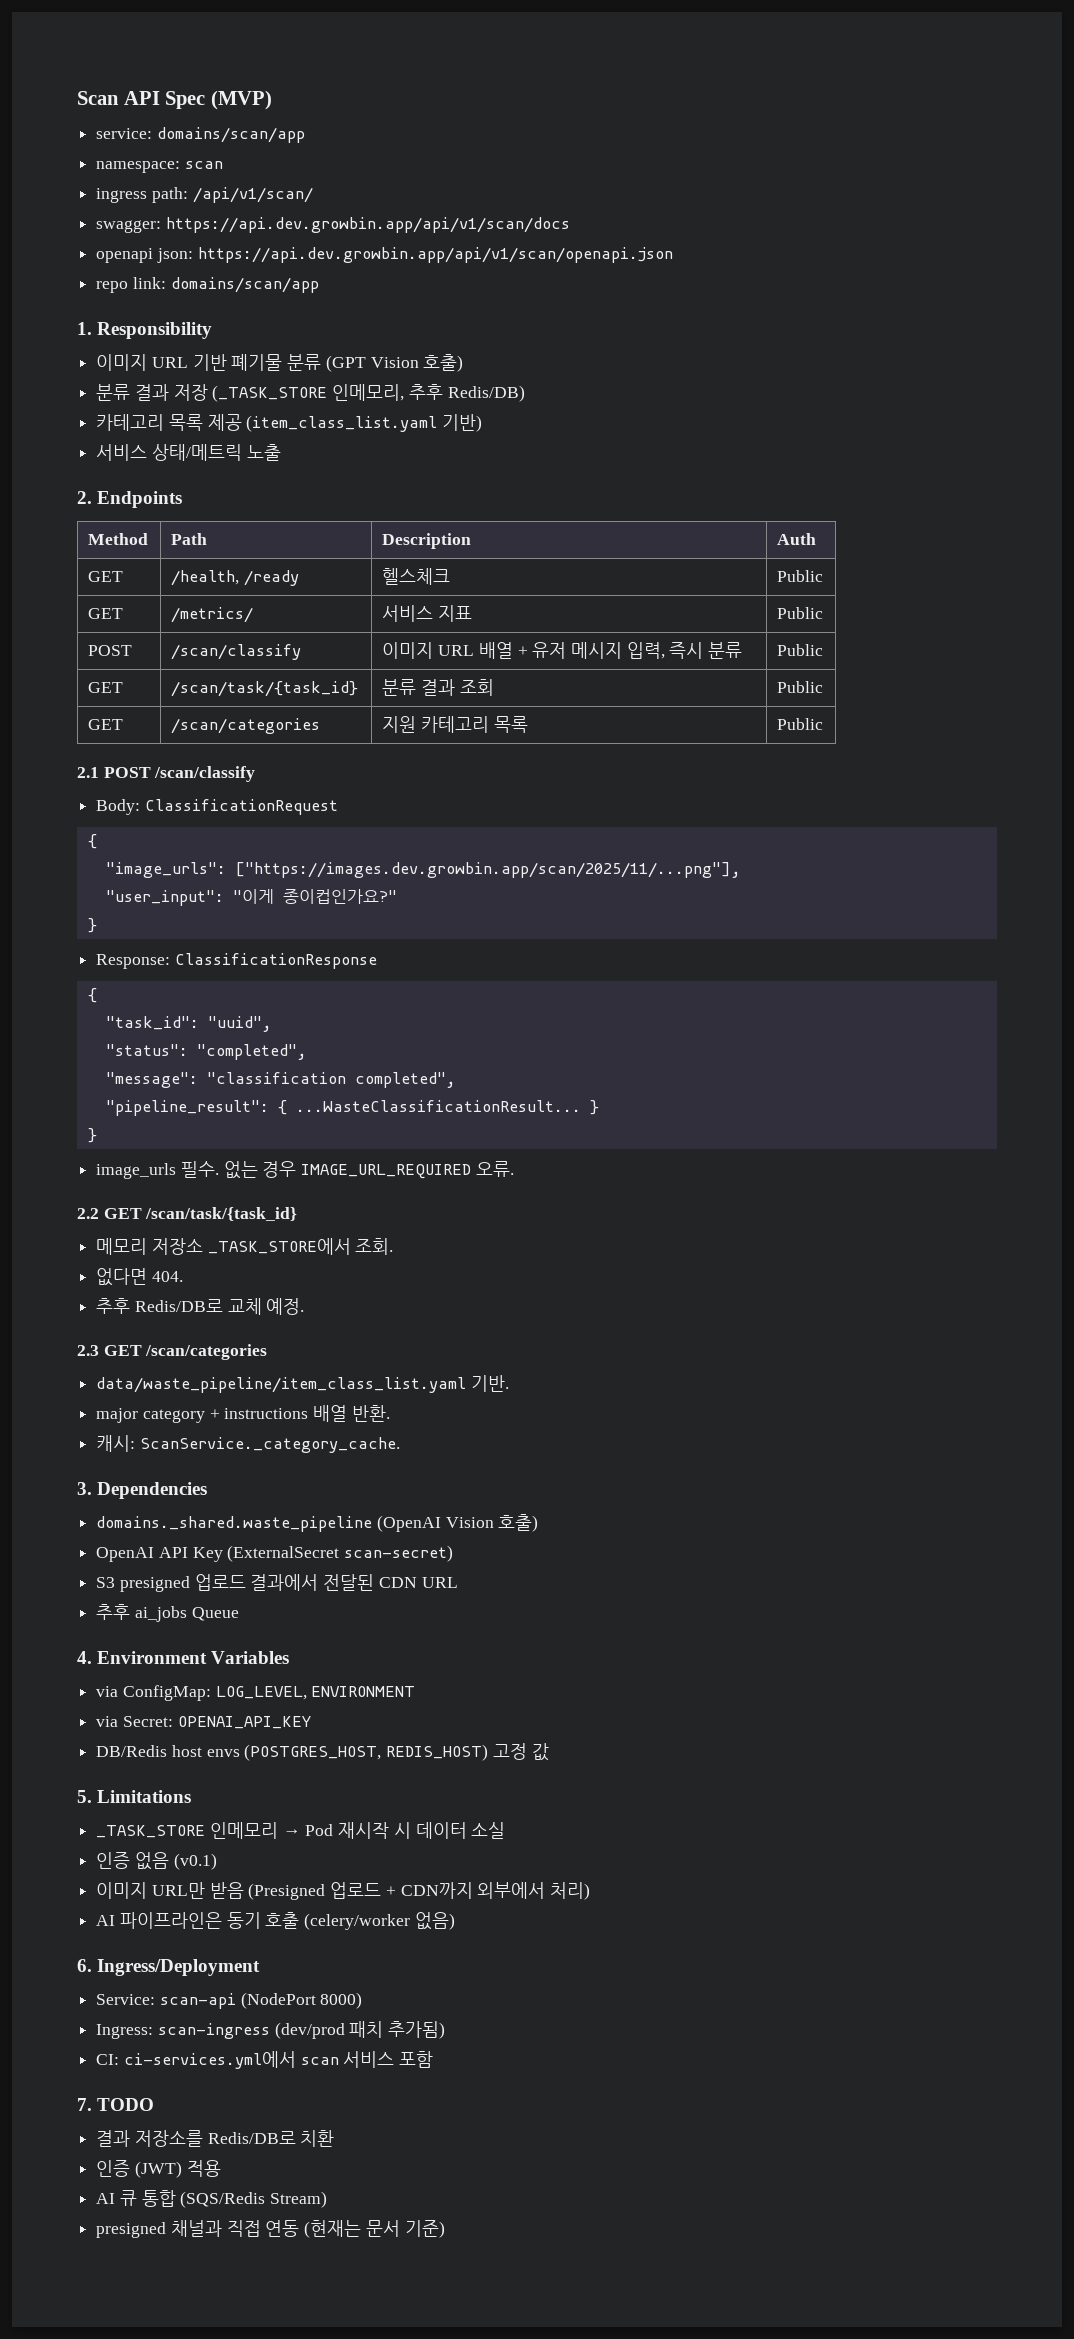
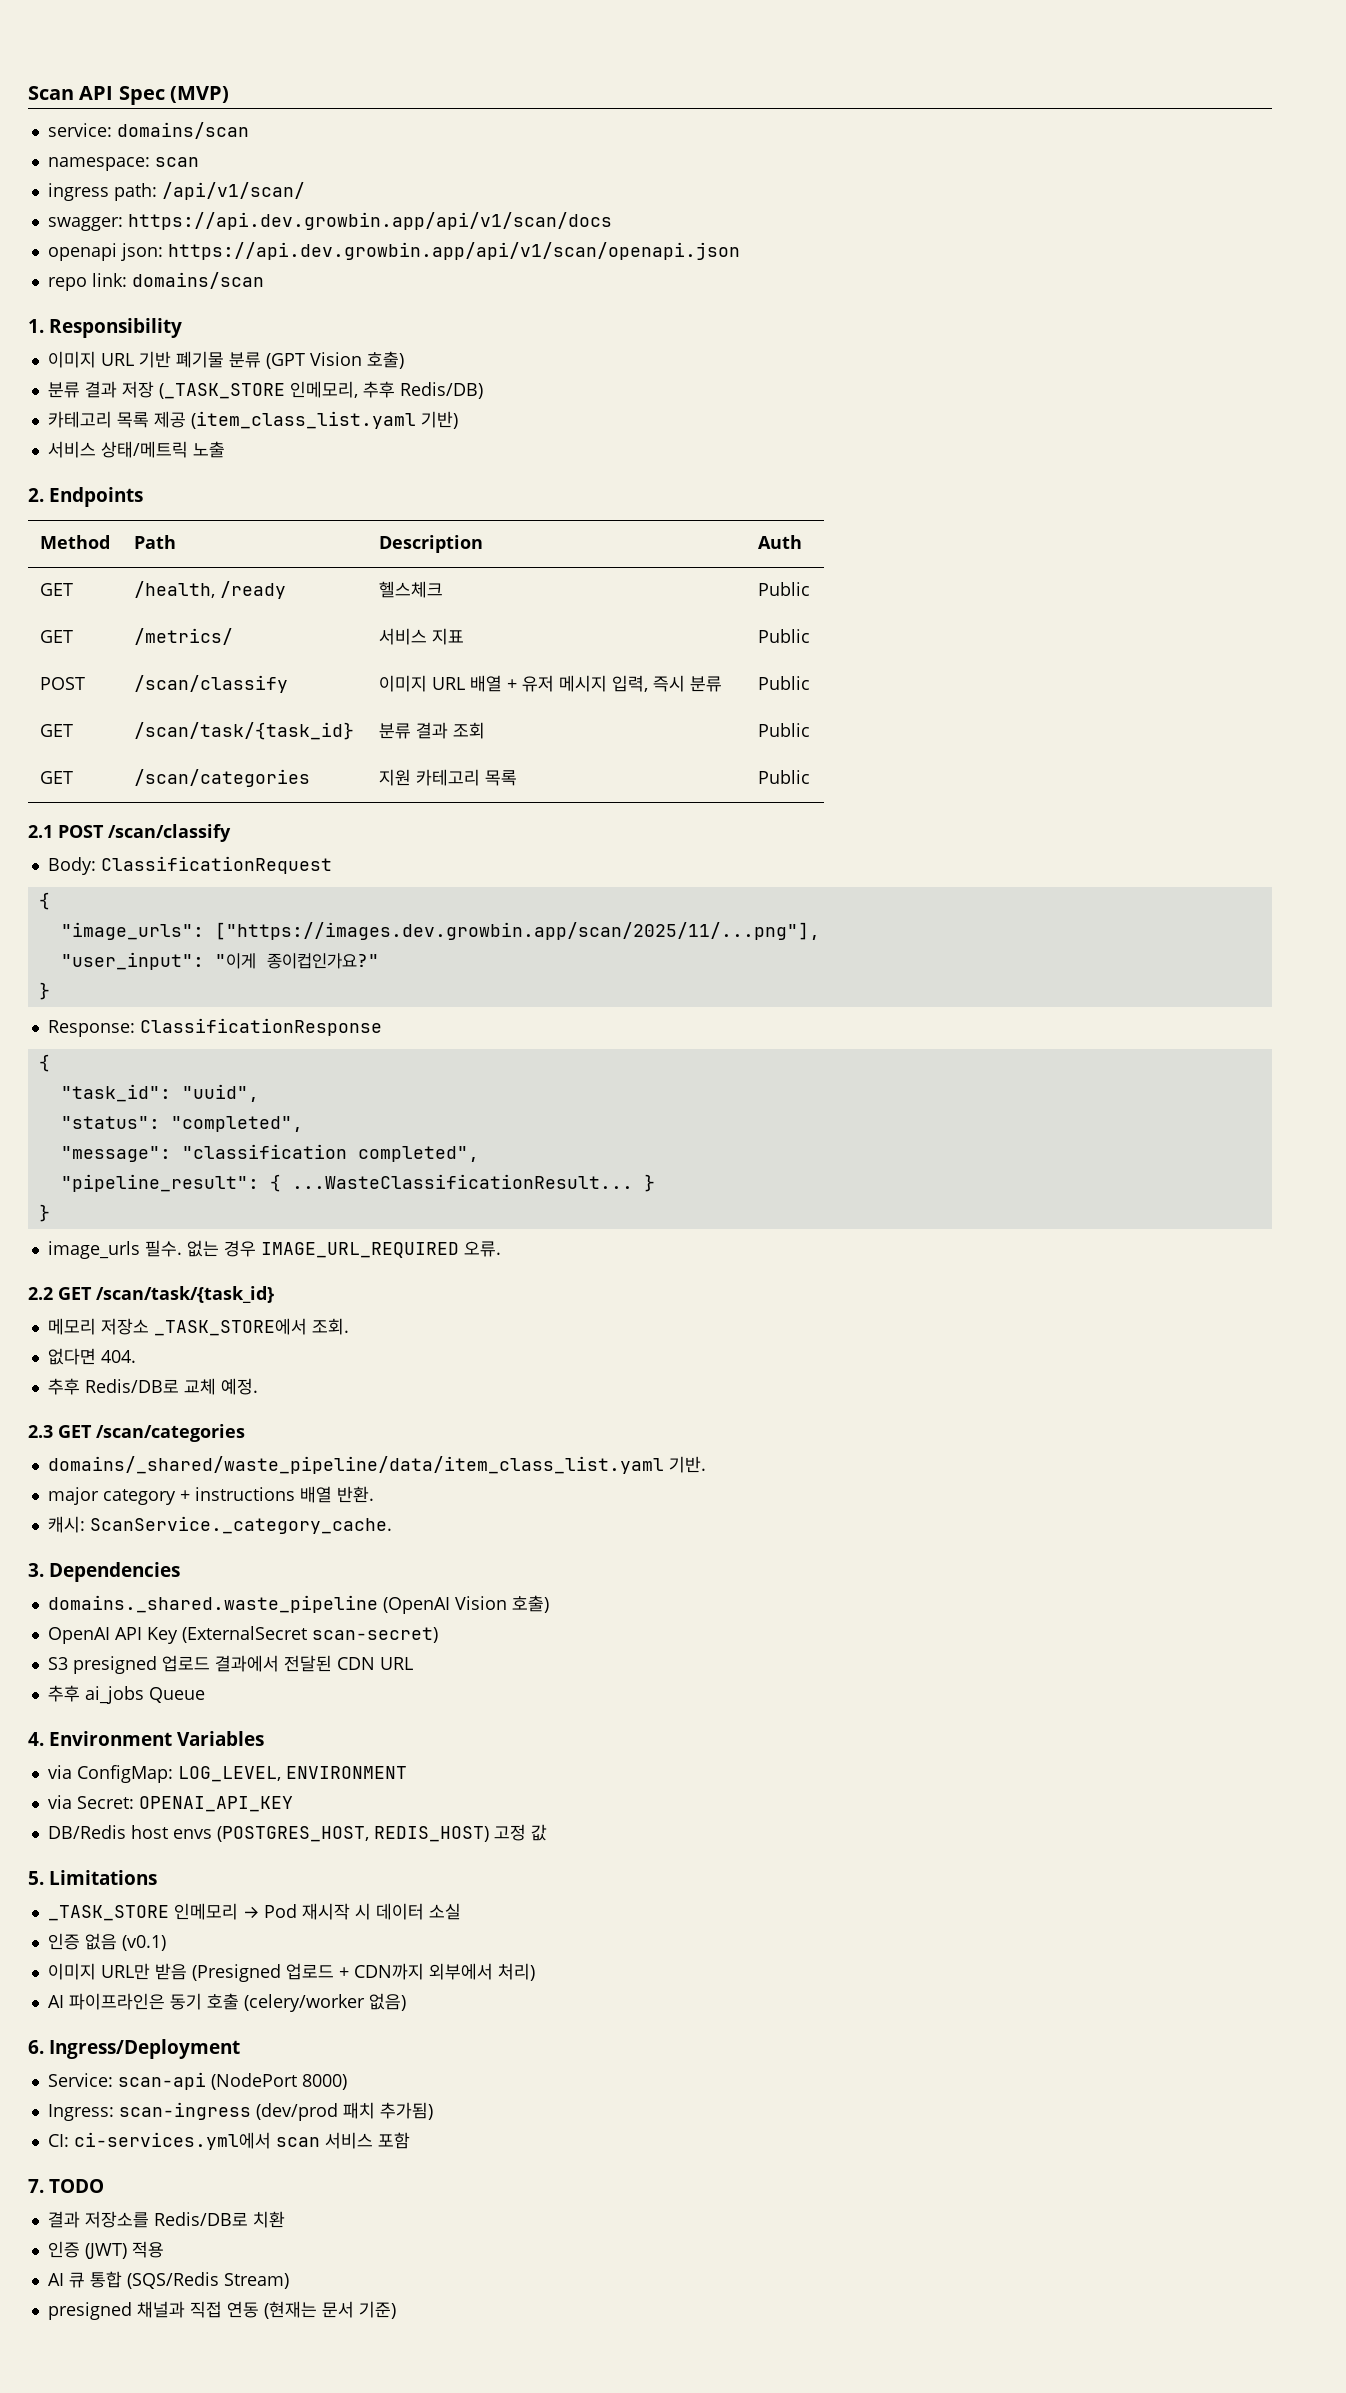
- service: domains/scan/app
+ service: domains/scan
- repo link: domains/scan/app
+ repo link: domains/scan
- data/waste_pipeline/item_class_list.yaml 기반.
+ domains/_shared/waste_pipeline/data/item_class_list.yaml 기반.

